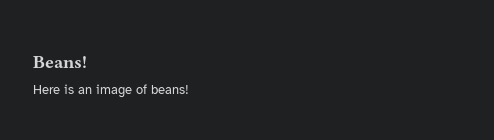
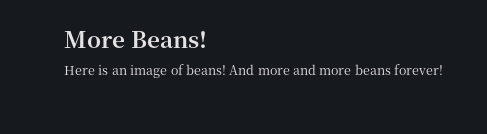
- Beans!
+ More Beans!
+ And more and more beans forever!

